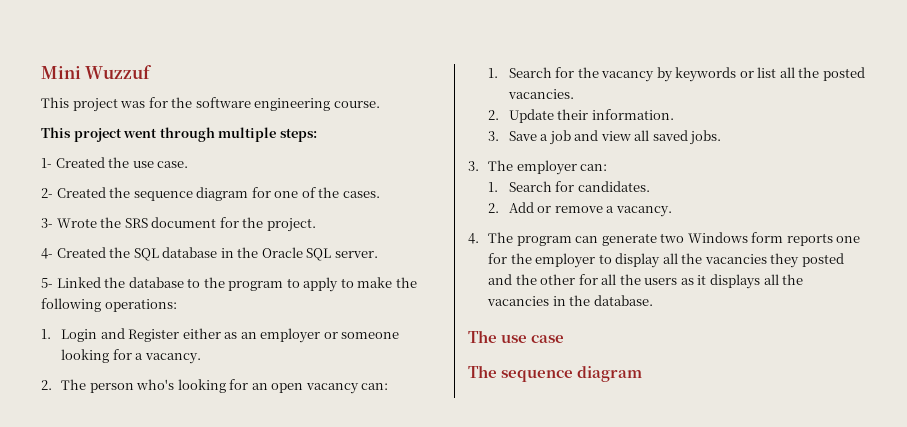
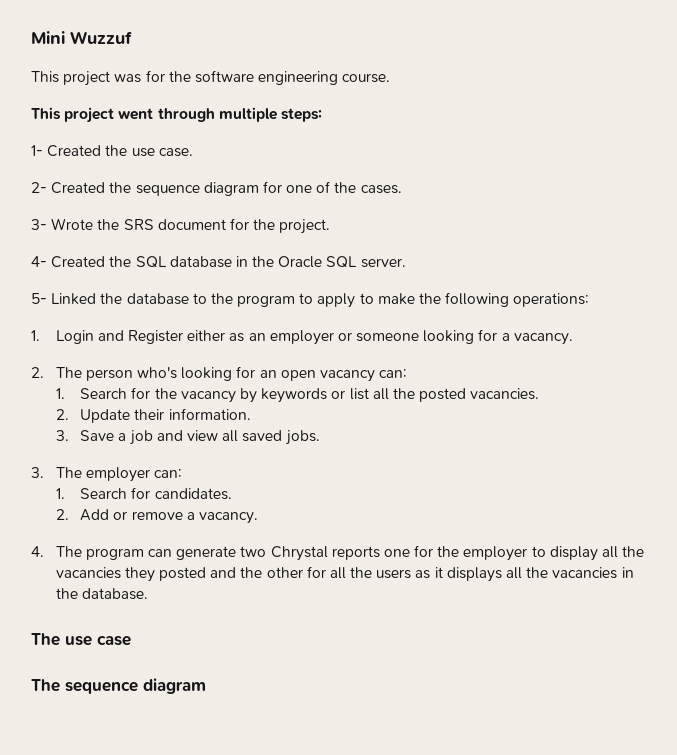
- 4. The program can generate two Windows form reports one for the employer to display all the vacancies they posted and the other for all the users as it displays all the vacancies in the database.
+ 4. The program can generate two Chrystal reports one for the employer to display all the vacancies they posted and the other for all the users as it displays all the vacancies in the database.

